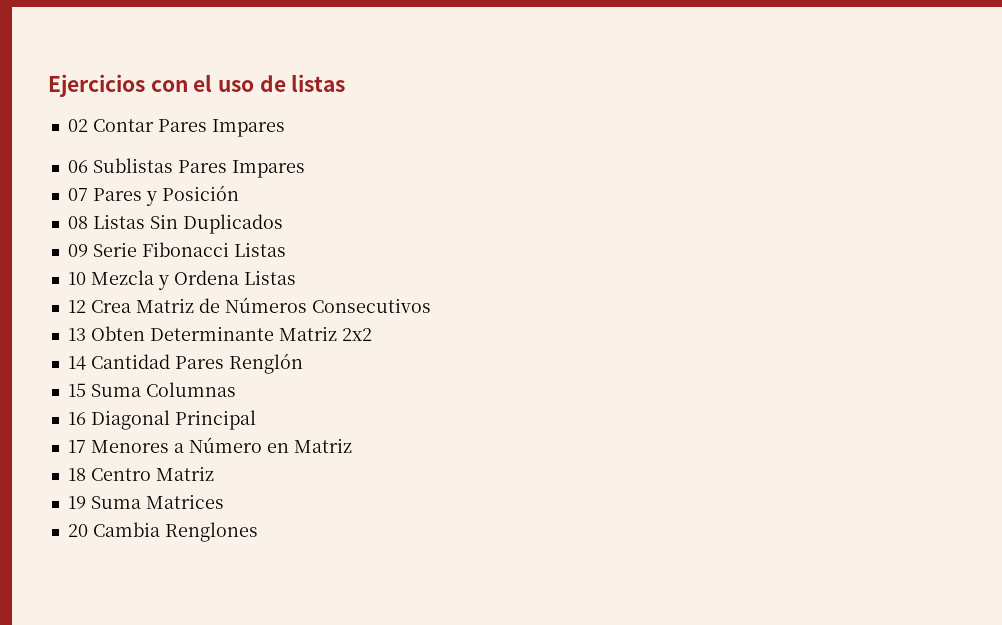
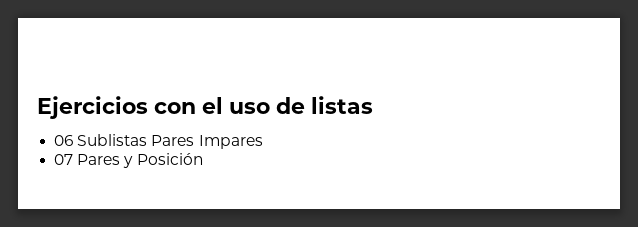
- 02 Contar Pares Impares
- 08 Listas Sin Duplicados
- 09 Serie Fibonacci Listas
- 10 Mezcla y Ordena Listas
- 12 Crea Matriz de Números Consecutivos
- 13 Obten Determinante Matriz 2x2
- 14 Cantidad Pares Renglón
- 15 Suma Columnas
- 16 Diagonal Principal
- 17 Menores a Número en Matriz
- 18 Centro Matriz
- 19 Suma Matrices
- 20 Cambia Renglones

